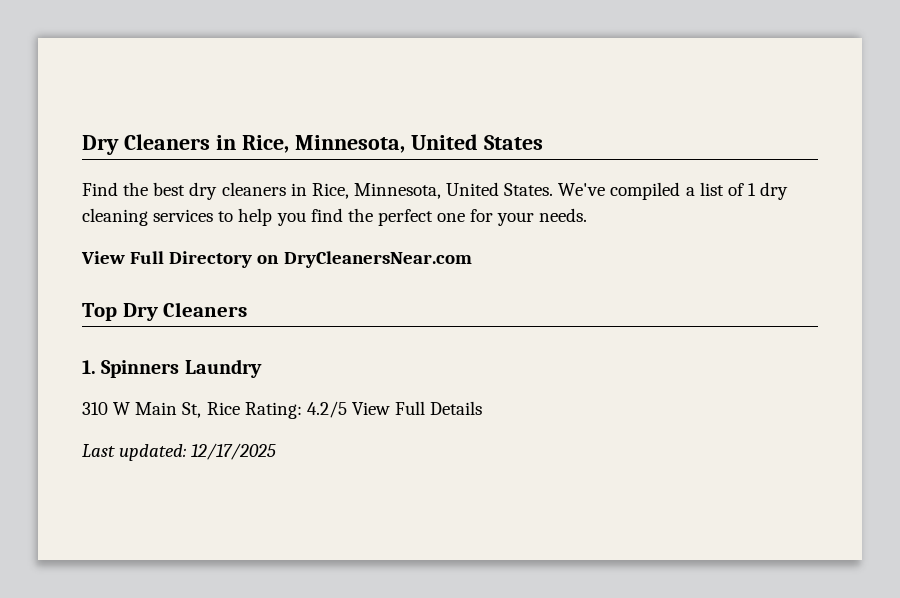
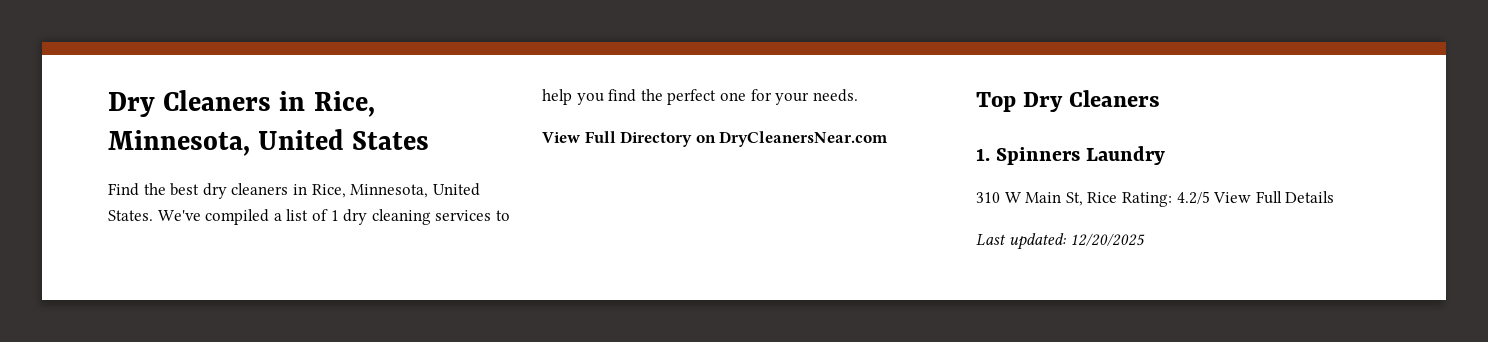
- Last updated: 12/17/2025
+ Last updated: 12/20/2025

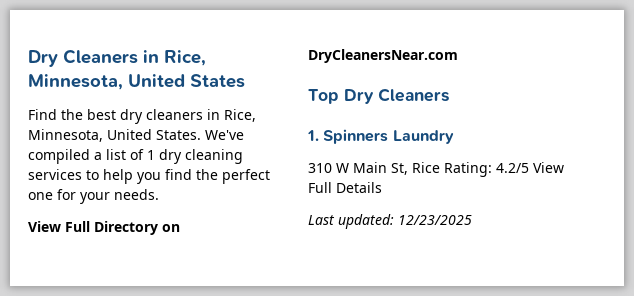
- Last updated: 12/20/2025
+ Last updated: 12/23/2025

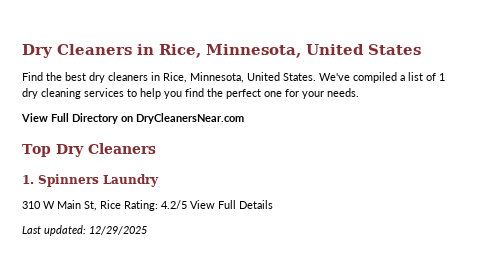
- Last updated: 12/23/2025
+ Last updated: 12/29/2025

